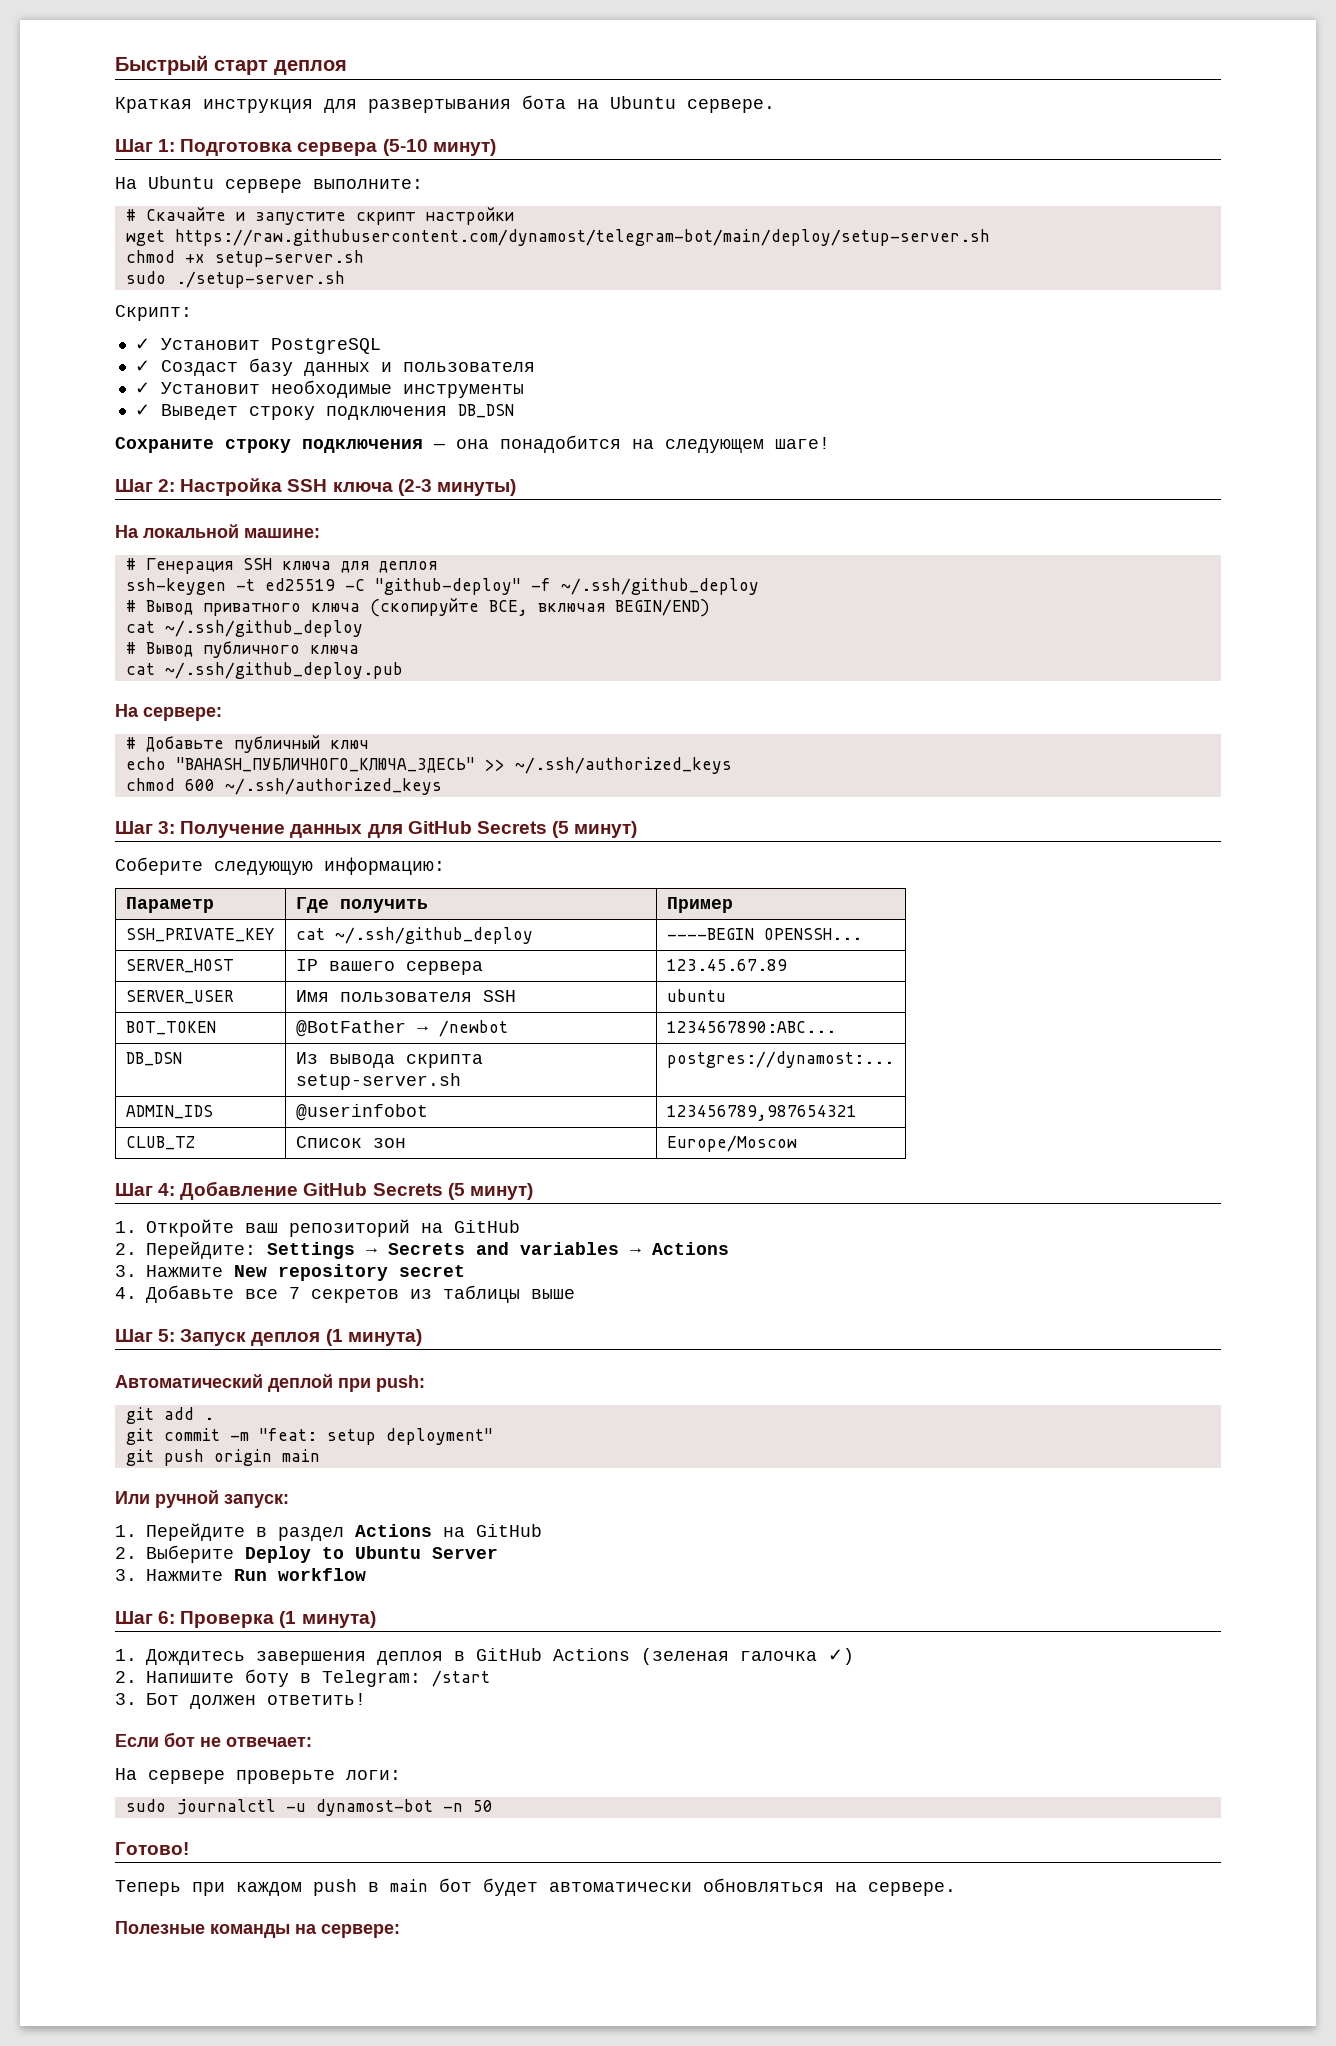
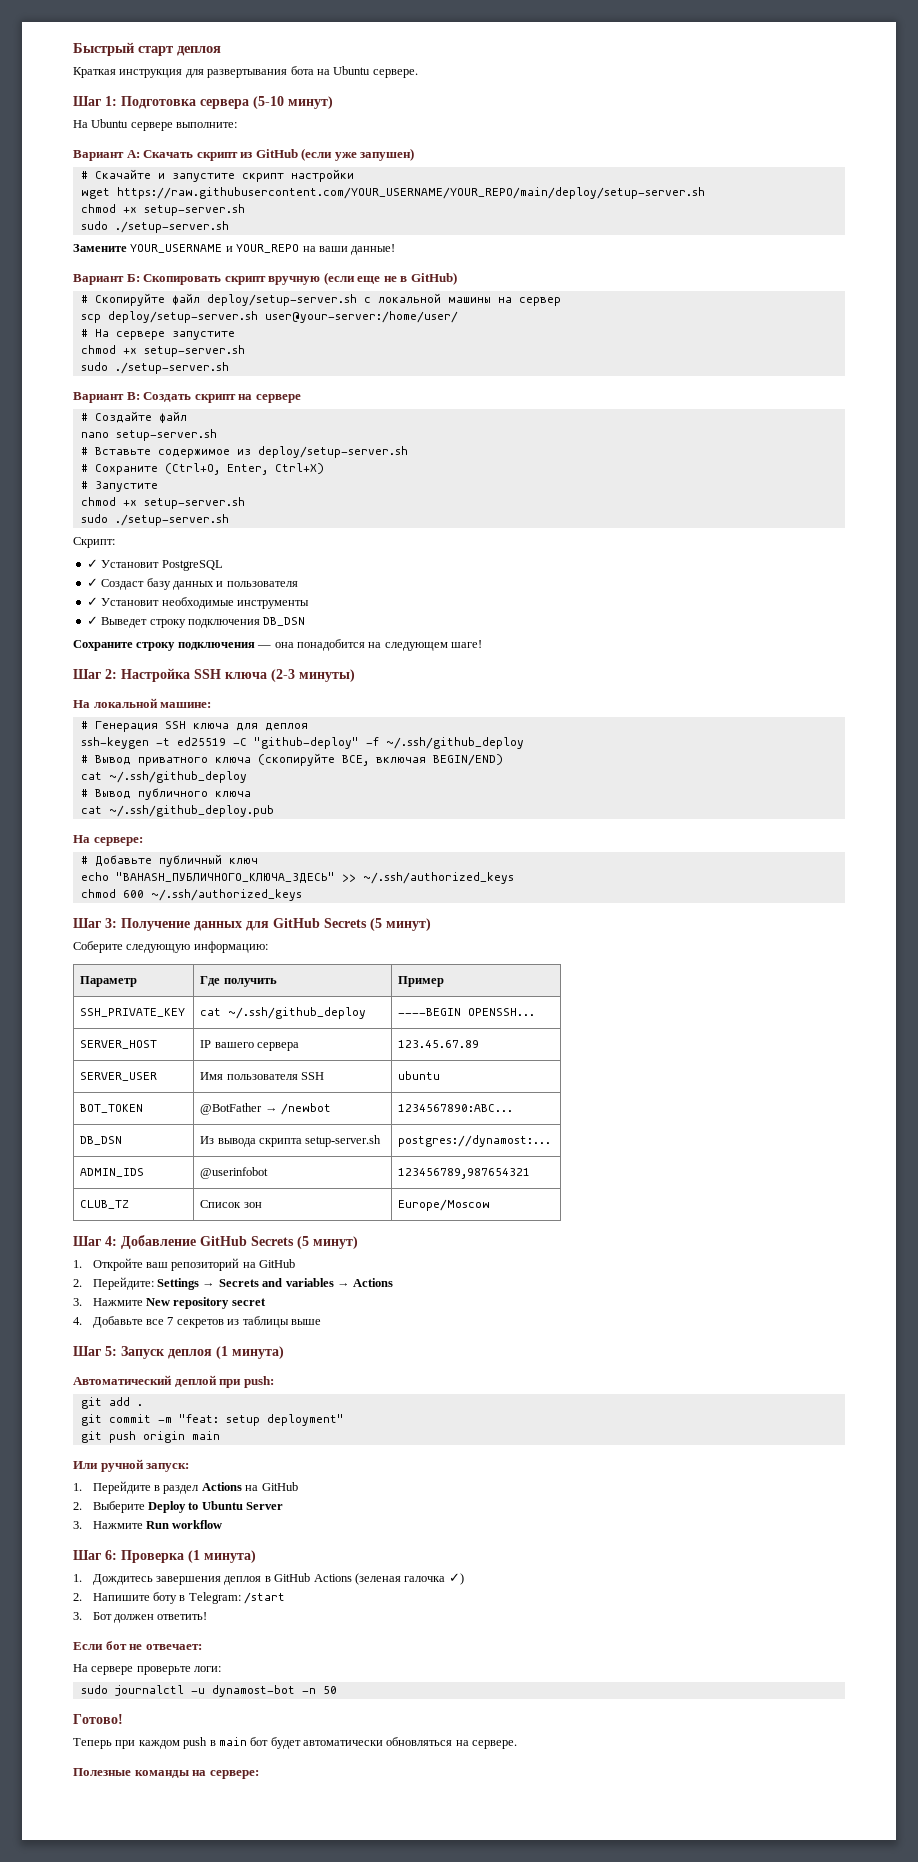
+ Вариант А: Скачать скрипт из GitHub (если уже запушен)
- wget https://raw.githubusercontent.com/dynamost/telegram-bot/main/deploy/setup-server.sh
+ wget https://raw.githubusercontent.com/YOUR_USERNAME/YOUR_REPO/main/deploy/setup-server.sh
+ chmod +x setup-server.sh
+ sudo ./setup-server.sh
+ Замените YOUR_USERNAME и YOUR_REPO на ваши данные!
+ Вариант Б: Скопировать скрипт вручную (если еще не в GitHub)
+ # Скопируйте файл deploy/setup-server.sh с локальной машины на сервер
+ scp deploy/setup-server.sh user@your-server:/home/user/
+ # На сервере запустите
+ chmod +x setup-server.sh
+ sudo ./setup-server.sh
+ Вариант В: Создать скрипт на сервере
+ # Создайте файл
+ nano setup-server.sh
+ # Вставьте содержимое из deploy/setup-server.sh
+ # Сохраните (Ctrl+O, Enter, Ctrl+X)
+ # Запустите

